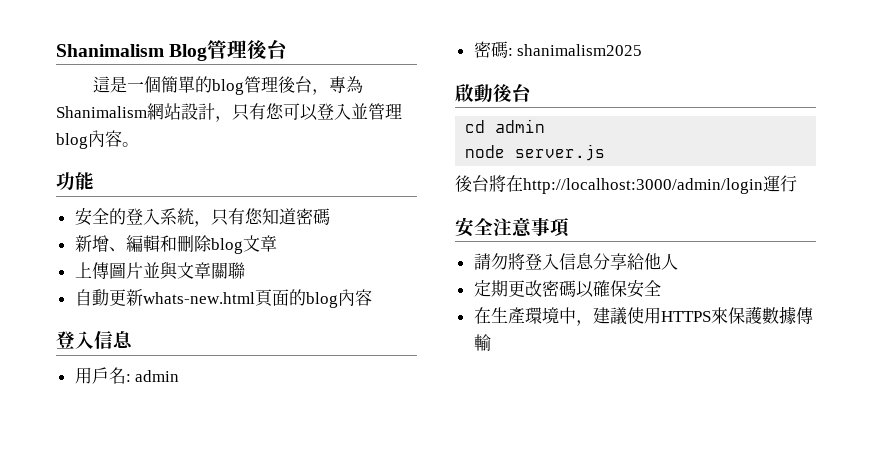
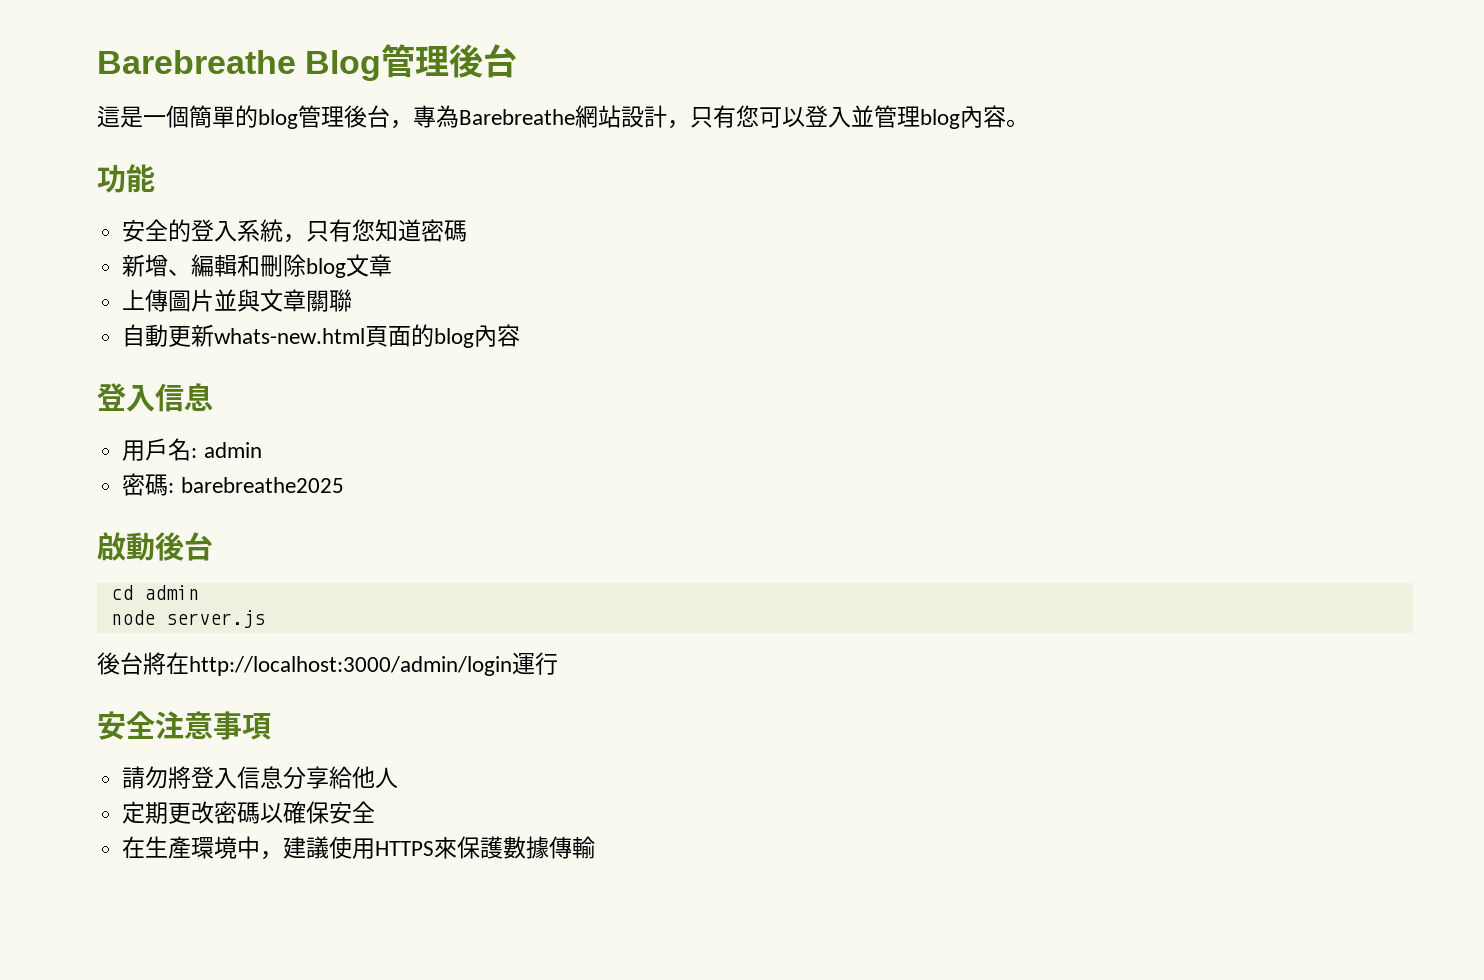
- Shanimalism Blog管理後台
+ Barebreathe Blog管理後台
- 這是一個簡單的blog管理後台，專為Shanimalism網站設計，只有您可以登入並管理blog內容。
+ 這是一個簡單的blog管理後台，專為Barebreathe網站設計，只有您可以登入並管理blog內容。
- 密碼: shanimalism2025
+ 密碼: barebreathe2025

